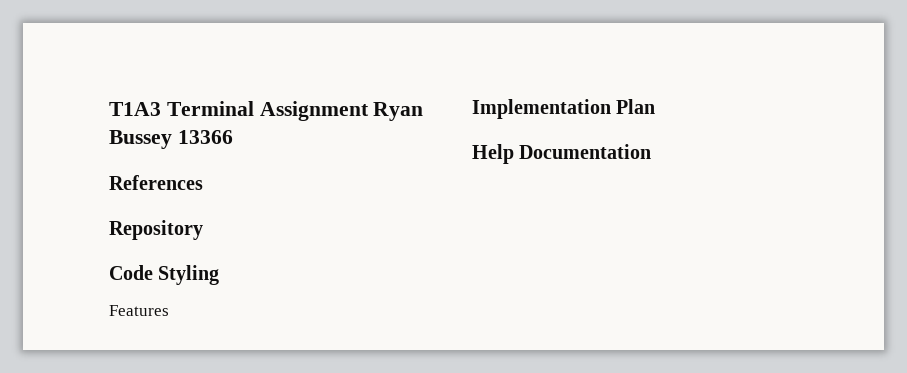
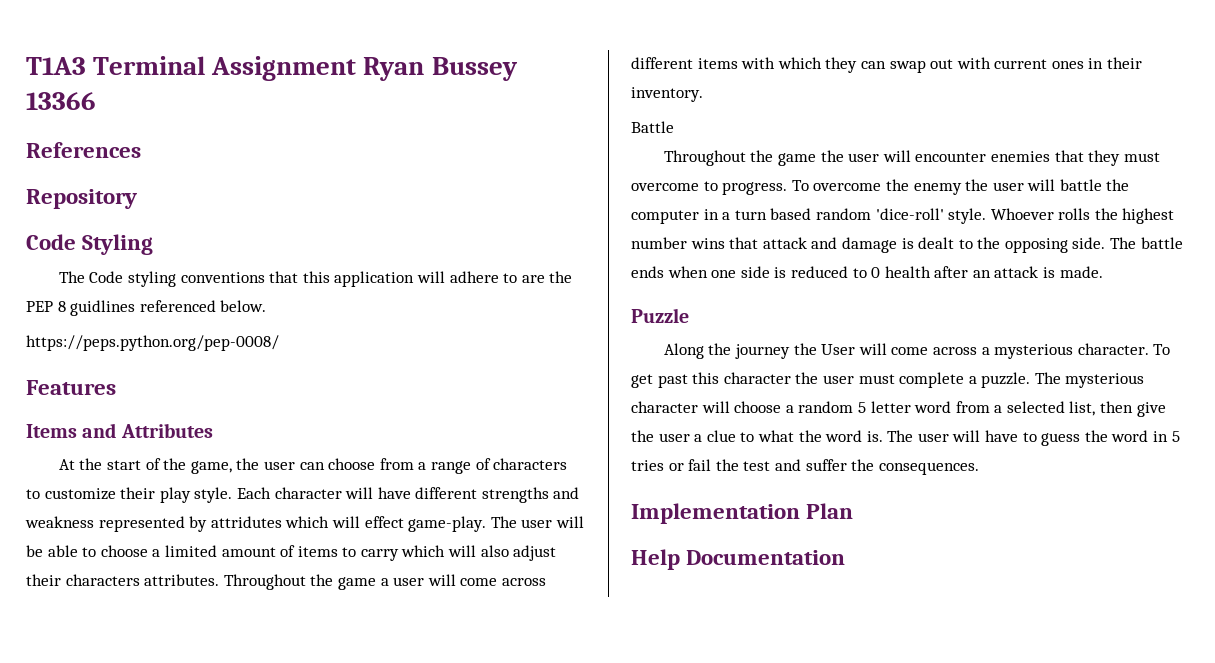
+ The Code styling conventions that this application will adhere to are the PEP 8 guidlines referenced below.
+ https://peps.python.org/pep-0008/
  Features
+ Items and Attributes
+ At the start of the game, the user can choose from a range of characters to customize their play style. Each character will have different strengths and weakness represented by attridutes which will effect game-play. The user will be able to choose a limited amount of items to carry which will also adjust their characters attributes. Throughout the game a user will come across different items with which they can swap out with current ones in their inventory.
+ Battle
+ Throughout the game the user will encounter enemies that they must overcome to progress. To overcome the enemy the user will battle the computer in a turn based random 'dice-roll' style. Whoever rolls the highest number wins that attack and damage is dealt to the opposing side. The battle ends when one side is reduced to 0 health after an attack is made.
+ Puzzle
+ Along the journey the User will come across a mysterious character. To get past this character the user must complete a puzzle. The mysterious character will choose a random 5 letter word from a selected list, then give the user a clue to what the word is. The user will have to guess the word in 5 tries or fail the test and suffer the consequences.

